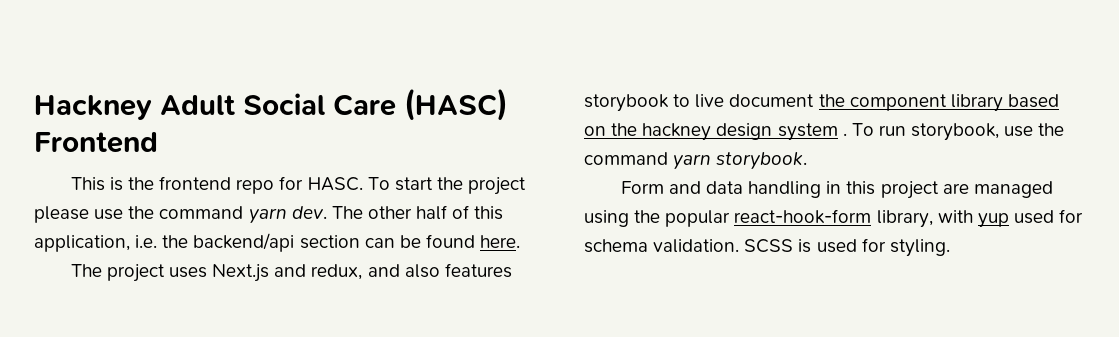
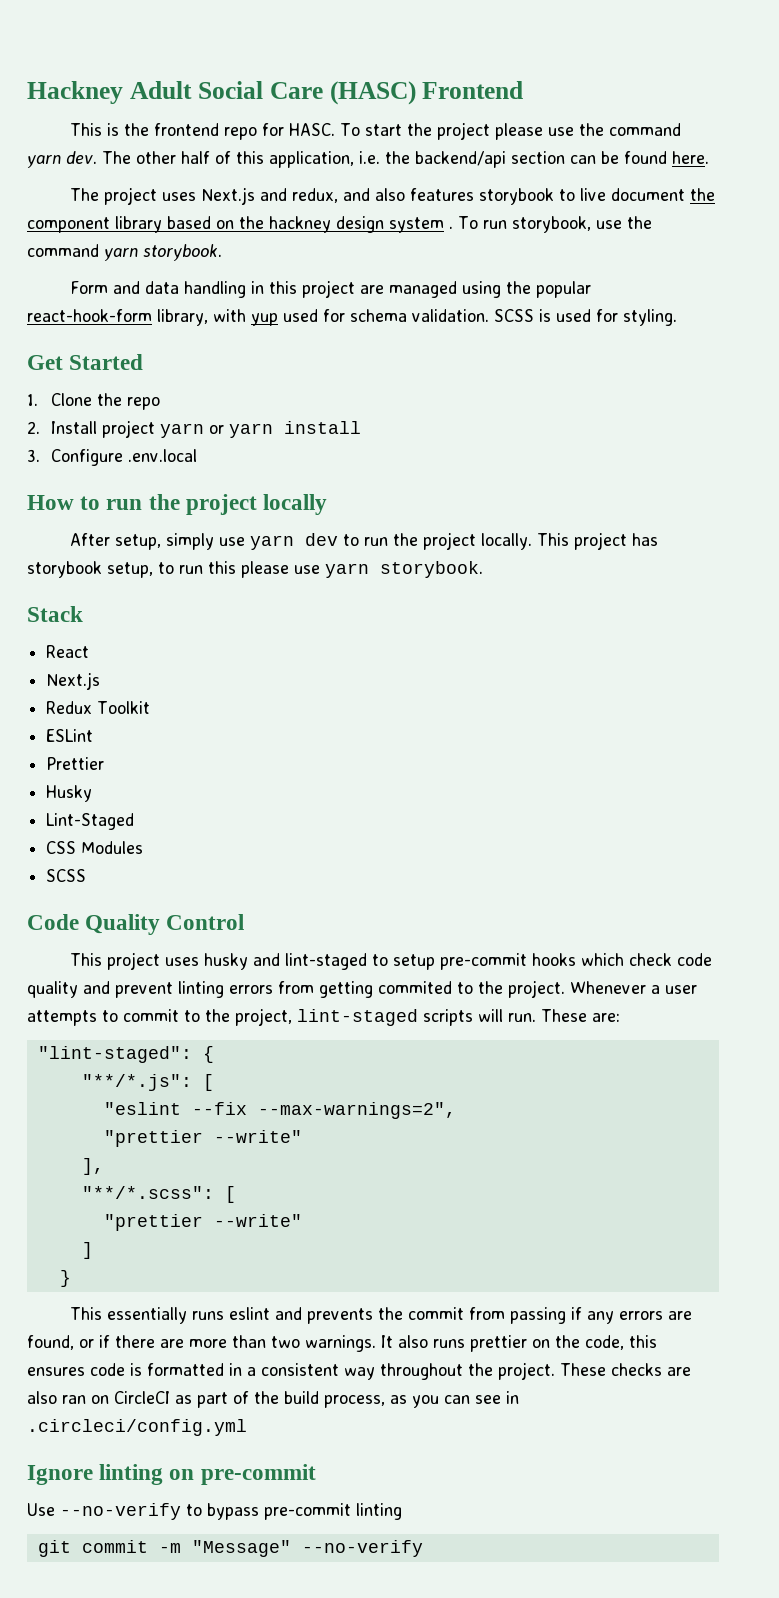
+ Get Started
+ 1. Clone the repo
+ 2. Install project yarn or yarn install
+ 3. Configure .env.local
+ How to run the project locally
+ After setup, simply use yarn dev to run the project locally. This project has storybook setup, to run this please use yarn storybook.
+ Stack
+ React
+ Next.js
+ Redux Toolkit
+ ESLint
+ Prettier
+ Husky
+ Lint-Staged
+ CSS Modules
+ SCSS
+ Code Quality Control
+ This project uses husky and lint-staged to setup pre-commit hooks which check code quality and prevent linting errors from getting commited to the project. Whenever a user attempts to commit to the project, lint-staged scripts will run. These are:
+ "lint-staged": {
+ "**/*.js": [
+ "eslint --fix --max-warnings=2",
+ "prettier --write"
+ ],
+ "**/*.scss": [
+ "prettier --write"
+ ]
+ }
+ This essentially runs eslint and prevents the commit from passing if any errors are found, or if there are more than two warnings. It also runs prettier on the code, this ensures code is formatted in a consistent way throughout the project. These checks are also ran on CircleCI as part of the build process, as you can see in .circleci/config.yml
+ Ignore linting on pre-commit
+ Use --no-verify to bypass pre-commit linting
+ git commit -m "Message" --no-verify

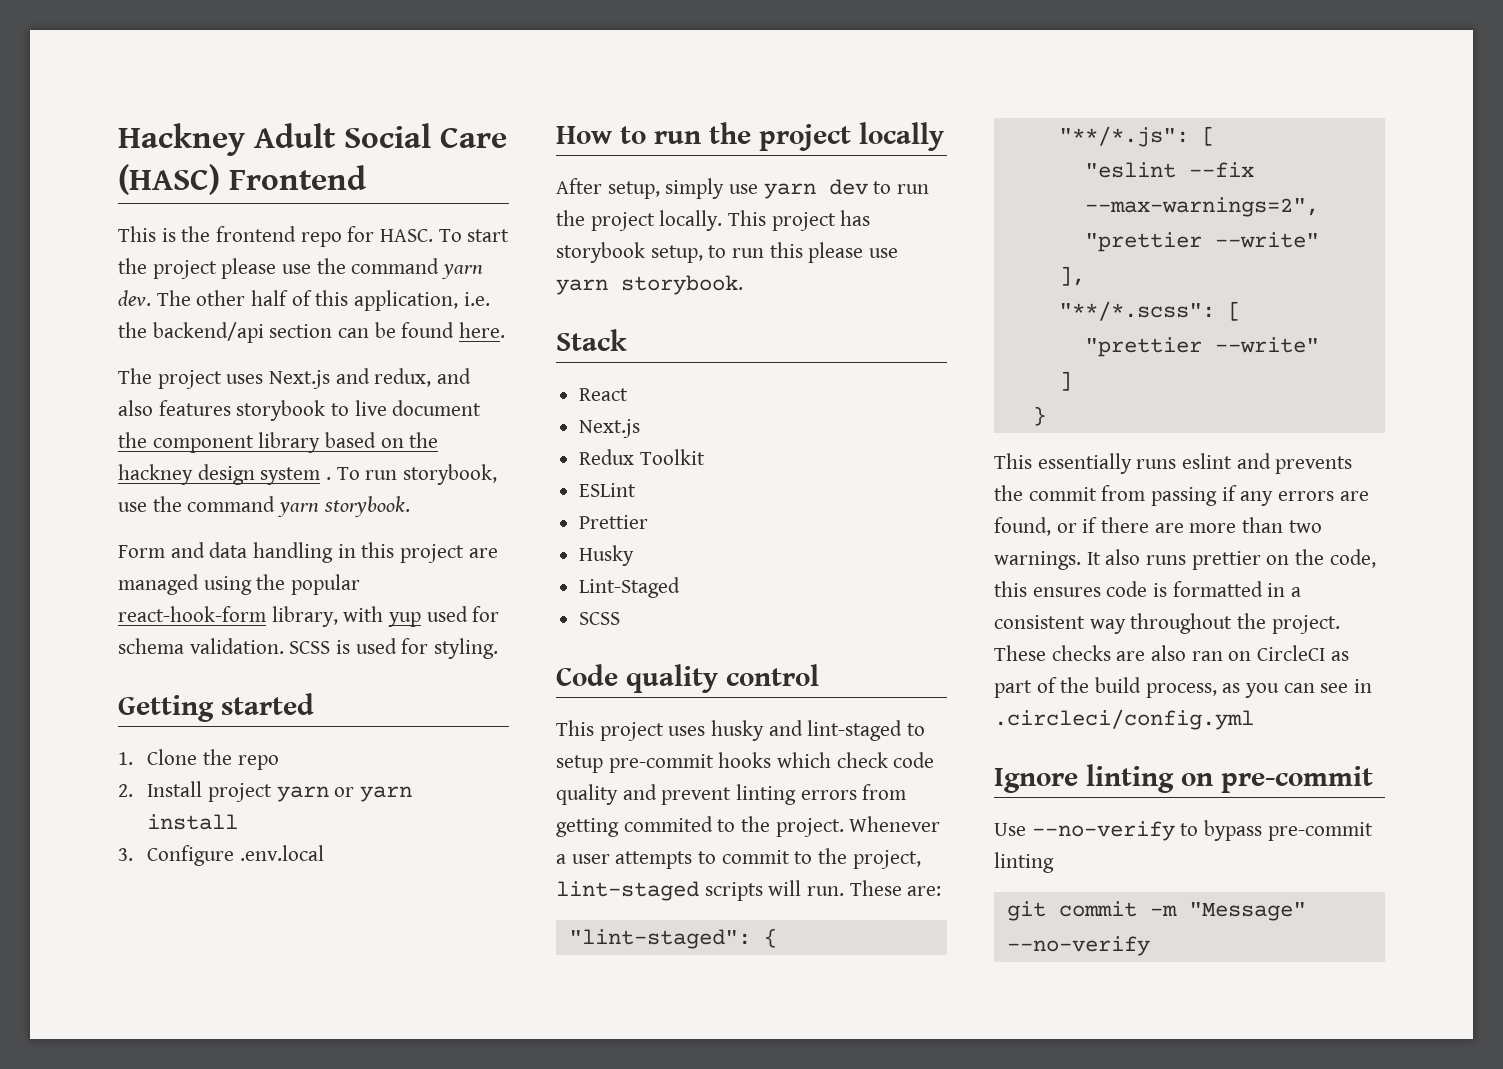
- Get Started
+ Getting started
- CSS Modules
- Code Quality Control
+ Code quality control

